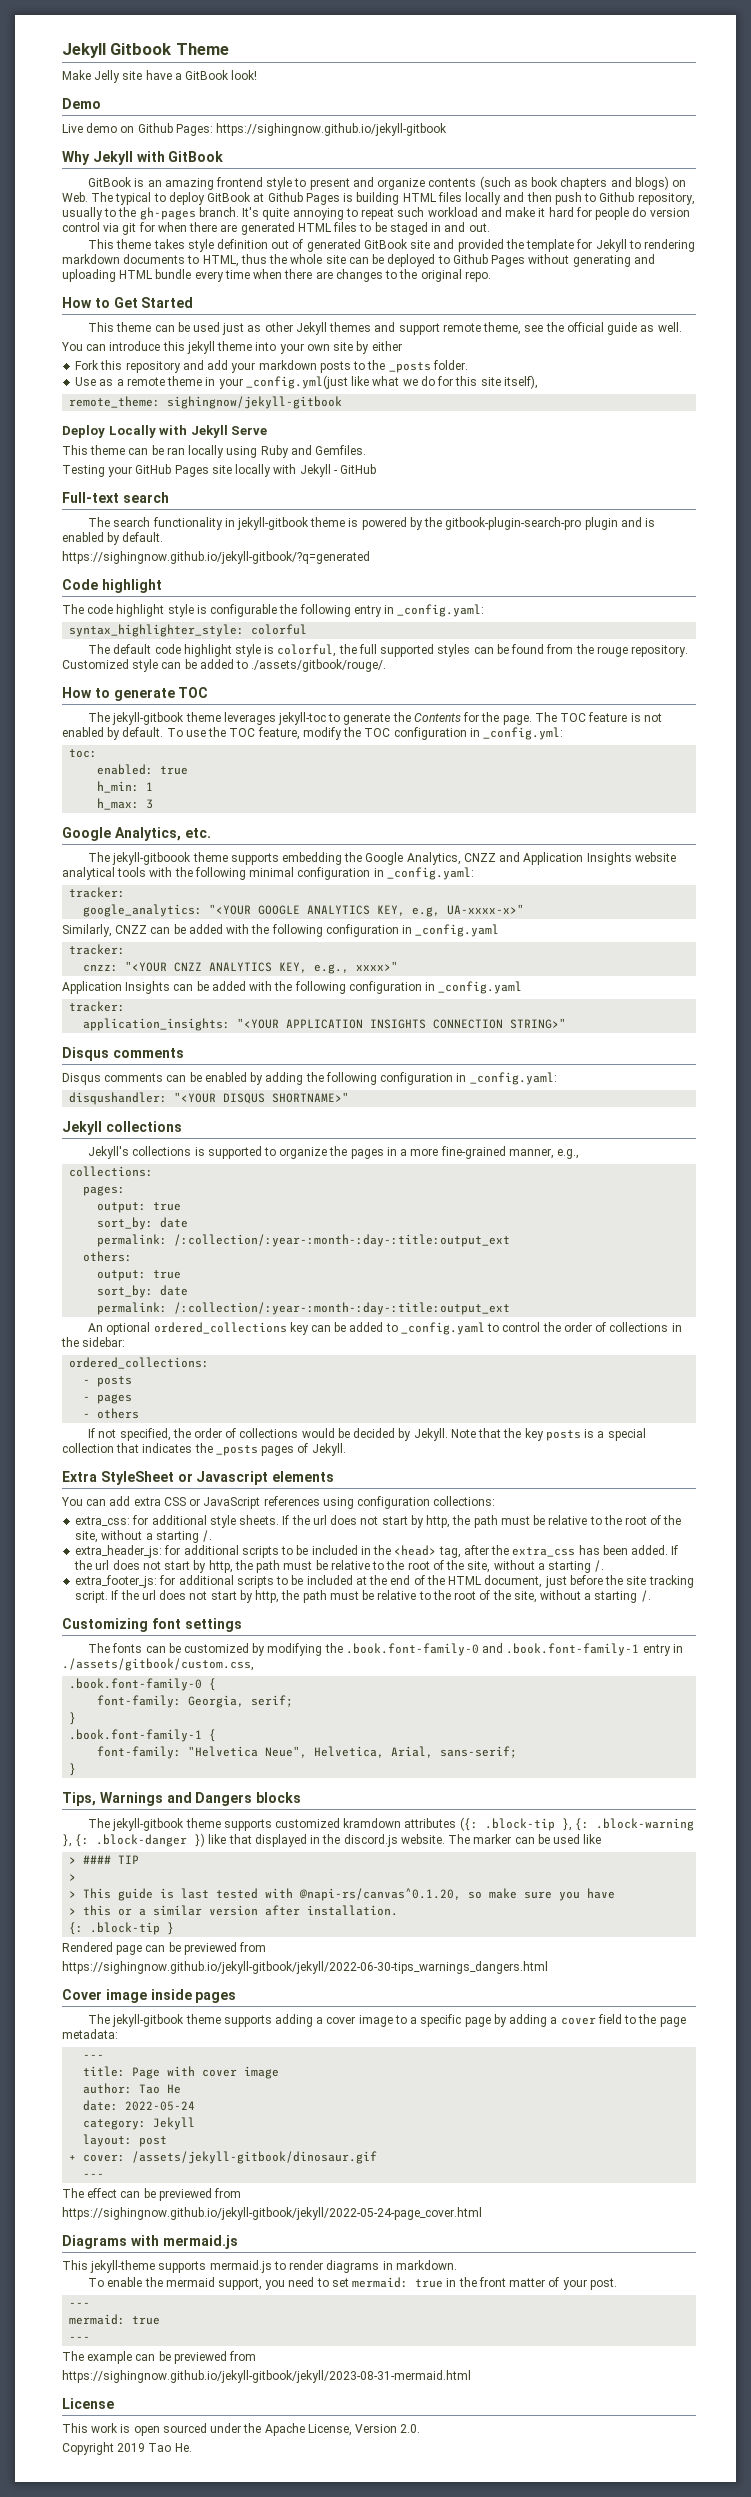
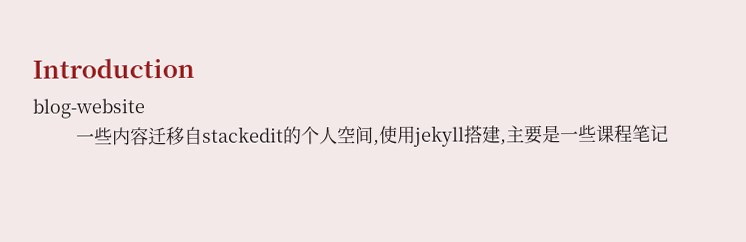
- Jekyll Gitbook Theme
- Make Jelly site have a GitBook look!
- Demo
- Live demo on Github Pages: https://sighingnow.github.io/jekyll-gitbook
- Why Jekyll with GitBook
- GitBook is an amazing frontend style to present and organize contents (such as book chapters and blogs) on Web. The typical to deploy GitBook at Github Pages is building HTML files locally and then push to Github repository, usually to the gh-pages branch. It's quite annoying to repeat such workload and make it hard for people do version control via git for when there are generated HTML files to be staged in and out.
- This theme takes style definition out of generated GitBook site and provided the template for Jekyll to rendering markdown documents to HTML, thus the whole site can be deployed to Github Pages without generating and uploading HTML bundle every time when there are changes to the original repo.
- How to Get Started
- This theme can be used just as other Jekyll themes and support remote theme, see the official guide as well.
- You can introduce this jekyll theme into your own site by either
- Fork this repository and add your markdown posts to the _posts folder.
- Use as a remote theme in your _config.yml(just like what we do for this site itself),
- remote_theme: sighingnow/jekyll-gitbook
- Deploy Locally with Jekyll Serve
- This theme can be ran locally using Ruby and Gemfiles.
- Testing your GitHub Pages site locally with Jekyll - GitHub
- Full-text search
- The search functionality in jekyll-gitbook theme is powered by the gitbook-plugin-search-pro plugin and is enabled by default.
- https://sighingnow.github.io/jekyll-gitbook/?q=generated
- Code highlight
- The code highlight style is configurable the following entry in _config.yaml:
- syntax_highlighter_style: colorful
- The default code highlight style is colorful, the full supported styles can be found from the rouge repository. Customized style can be added to ./assets/gitbook/rouge/.
- How to generate TOC
- The jekyll-gitbook theme leverages jekyll-toc to generate the Contents for the page. The TOC feature is not enabled by default. To use the TOC feature, modify the TOC configuration in _config.yml:
- toc:
- enabled: true
- h_min: 1
- h_max: 3
- Google Analytics, etc.
- The jekyll-gitboook theme supports embedding the Google Analytics, CNZZ and Application Insights website analytical tools with the following minimal configuration in _config.yaml:
- tracker:
- google_analytics: "<YOUR GOOGLE ANALYTICS KEY, e.g, UA-xxxx-x>"
- Similarly, CNZZ can be added with the following configuration in _config.yaml
- tracker:
- cnzz: "<YOUR CNZZ ANALYTICS KEY, e.g., xxxx>"
- Application Insights can be added with the following configuration in _config.yaml
- tracker:
- application_insights: "<YOUR APPLICATION INSIGHTS CONNECTION STRING>"
- Disqus comments
- Disqus comments can be enabled by adding the following configuration in _config.yaml:
- disqushandler: "<YOUR DISQUS SHORTNAME>"
- Jekyll collections
- Jekyll's collections is supported to organize the pages in a more fine-grained manner, e.g.,
- collections:
- pages:
- output: true
- sort_by: date
- permalink: /:collection/:year-:month-:day-:title:output_ext
- others:
- output: true
- sort_by: date
- permalink: /:collection/:year-:month-:day-:title:output_ext
- An optional ordered_collections key can be added to _config.yaml to control the order of collections in the sidebar:
- ordered_collections:
- - posts
- - pages
- - others
- If not specified, the order of collections would be decided by Jekyll. Note that the key posts is a special collection that indicates the _posts pages of Jekyll.
- Extra StyleSheet or Javascript elements
- You can add extra CSS or JavaScript references using configuration collections:
- extra_css: for additional style sheets. If the url does not start by http, the path must be relative to the root of the site, without a starting /.
- extra_header_js: for additional scripts to be included in the <head> tag, after the extra_css has been added. If the url does not start by http, the path must be relative to the root of the site, without a starting /.
- extra_footer_js: for additional scripts to be included at the end of the HTML document, just before the site tracking script. If the url does not start by http, the path must be relative to the root of the site, without a starting /.
- Customizing font settings
- The fonts can be customized by modifying the .book.font-family-0 and .book.font-family-1 entry in ./assets/gitbook/custom.css,
- .book.font-family-0 {
- font-family: Georgia, serif;
- }
- .book.font-family-1 {
- font-family: "Helvetica Neue", Helvetica, Arial, sans-serif;
- }
- Tips, Warnings and Dangers blocks
- The jekyll-gitbook theme supports customized kramdown attributes ({: .block-tip }, {: .block-warning }, {: .block-danger }) like that displayed in the discord.js website. The marker can be used like
- > #### TIP
- >
- > This guide is last tested with @napi-rs/canvas^0.1.20, so make sure you have
- > this or a similar version after installation.
- {: .block-tip }
- Rendered page can be previewed from
- https://sighingnow.github.io/jekyll-gitbook/jekyll/2022-06-30-tips_warnings_dangers.html
- Cover image inside pages
- The jekyll-gitbook theme supports adding a cover image to a specific page by adding a cover field to the page metadata:
- ---
- title: Page with cover image
- author: Tao He
- date: 2022-05-24
- category: Jekyll
- layout: post
- + cover: /assets/jekyll-gitbook/dinosaur.gif
- ---
- The effect can be previewed from
- https://sighingnow.github.io/jekyll-gitbook/jekyll/2022-05-24-page_cover.html
- Diagrams with mermaid.js
- This jekyll-theme supports mermaid.js to render diagrams in markdown.
- To enable the mermaid support, you need to set mermaid: true in the front matter of your post.
- ---
- mermaid: true
- ---
- The example can be previewed from
- https://sighingnow.github.io/jekyll-gitbook/jekyll/2023-08-31-mermaid.html
- License
- This work is open sourced under the Apache License, Version 2.0.
- Copyright 2019 Tao He.
+ Introduction
+ blog-website
+ 一些内容迁移自stackedit的个人空间,使用jekyll搭建,主要是一些课程笔记

